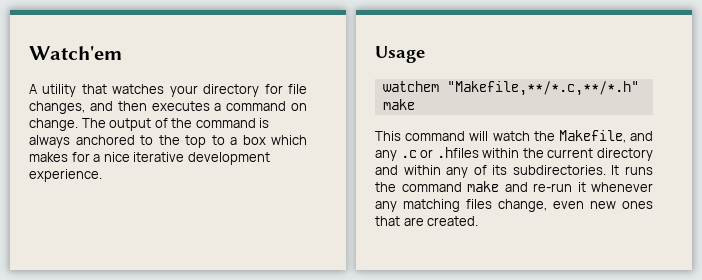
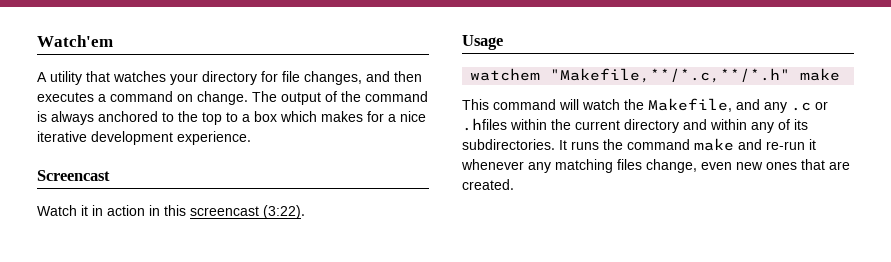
+ Screencast
+ Watch it in action in this screencast (3:22).

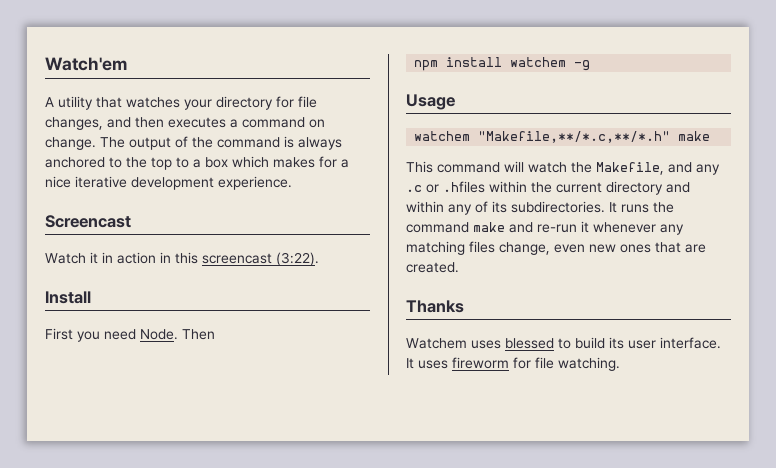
+ Install
+ First you need Node. Then
+ npm install watchem -g
+ Thanks
+ Watchem uses blessed to build its user interface. It uses fireworm for file watching.

